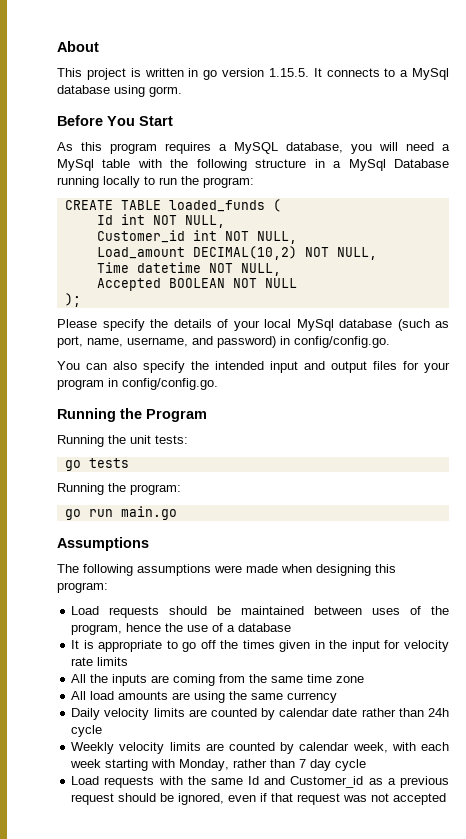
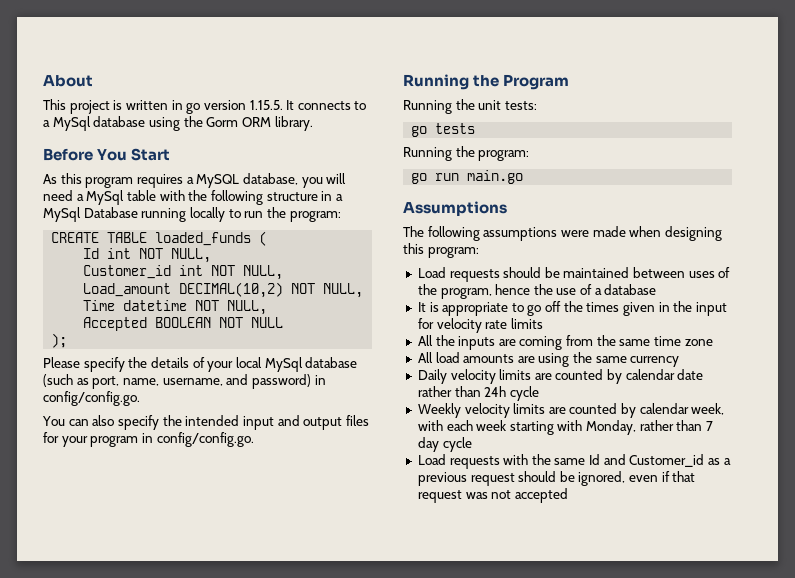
- This project is written in go version 1.15.5. It connects to a MySql database using gorm.
+ This project is written in go version 1.15.5. It connects to a MySql database using the Gorm ORM library.

